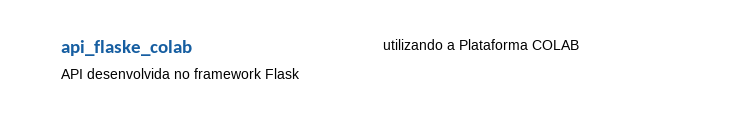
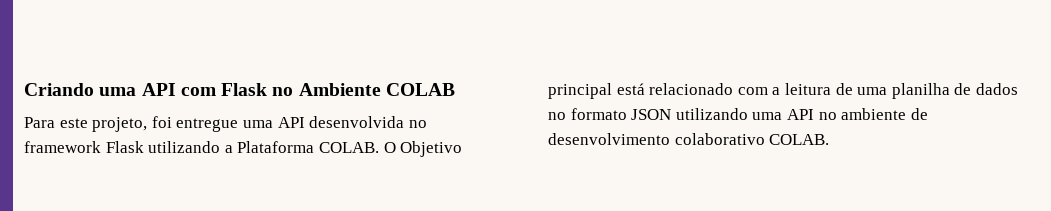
- api_flaske_colab
- API desenvolvida no framework Flask utilizando a Plataforma COLAB
+ Criando uma API com Flask no Ambiente COLAB
+ Para este projeto, foi entregue uma API desenvolvida no framework Flask utilizando a Plataforma COLAB. O Objetivo principal está relacionado com a leitura de uma planilha de dados no formato JSON utilizando uma API no ambiente de desenvolvimento colaborativo COLAB.

